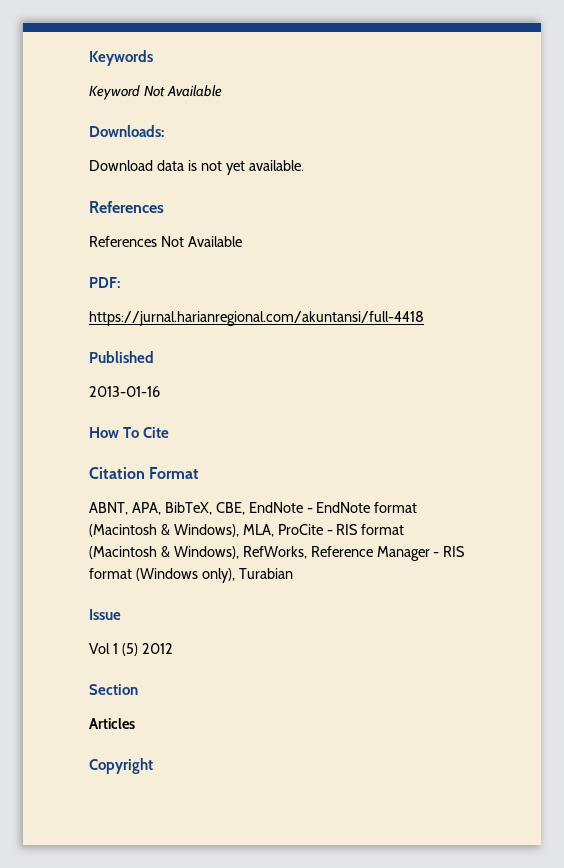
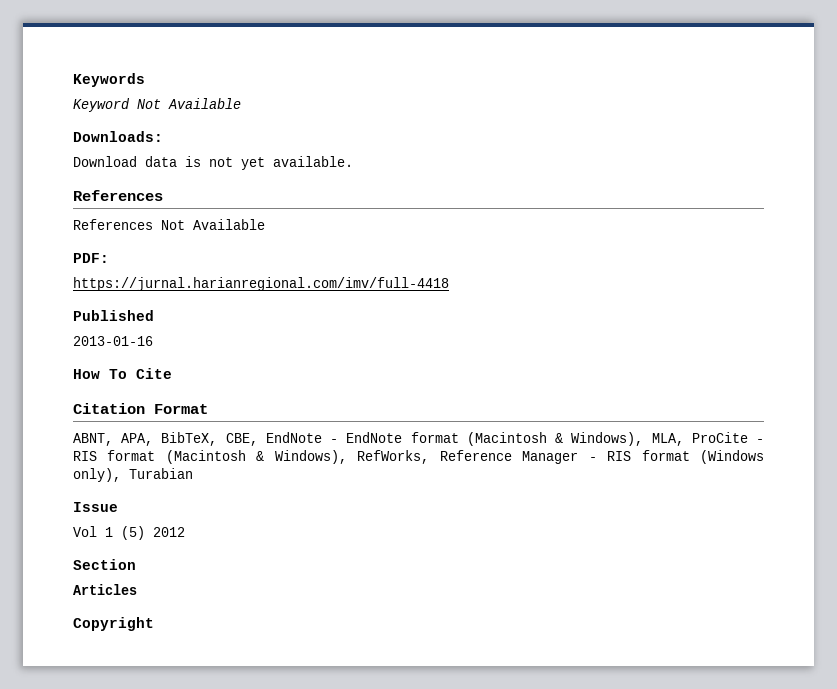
- https://jurnal.harianregional.com/akuntansi/full-4418
+ https://jurnal.harianregional.com/imv/full-4418

